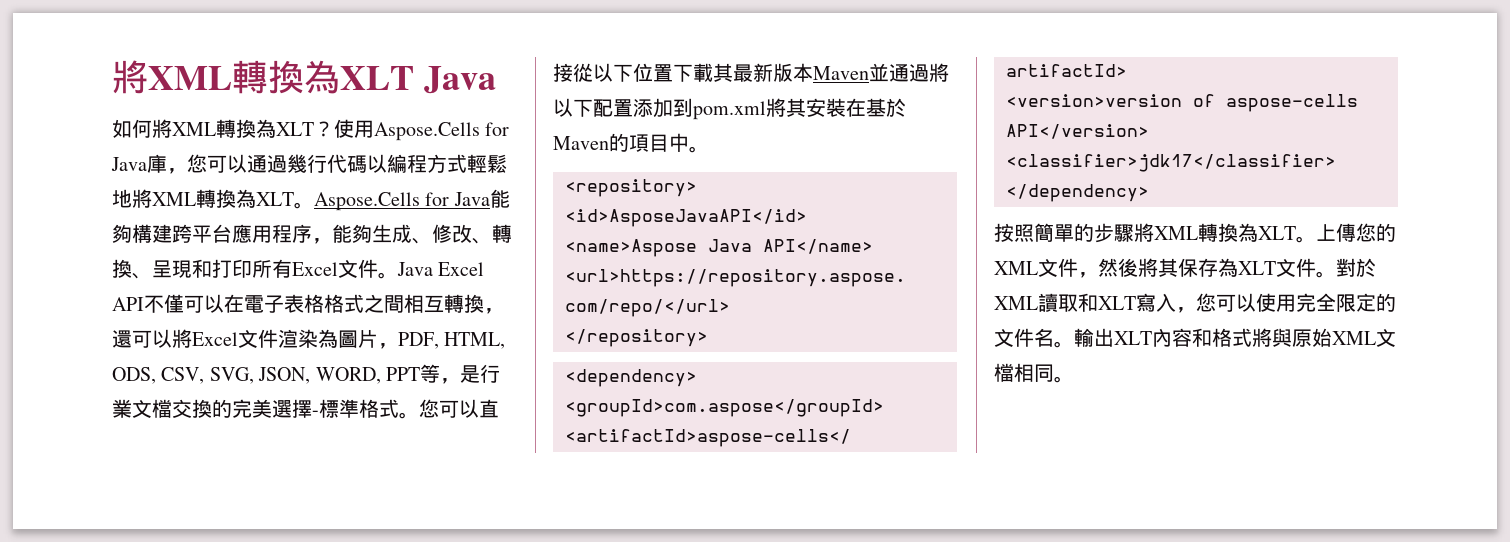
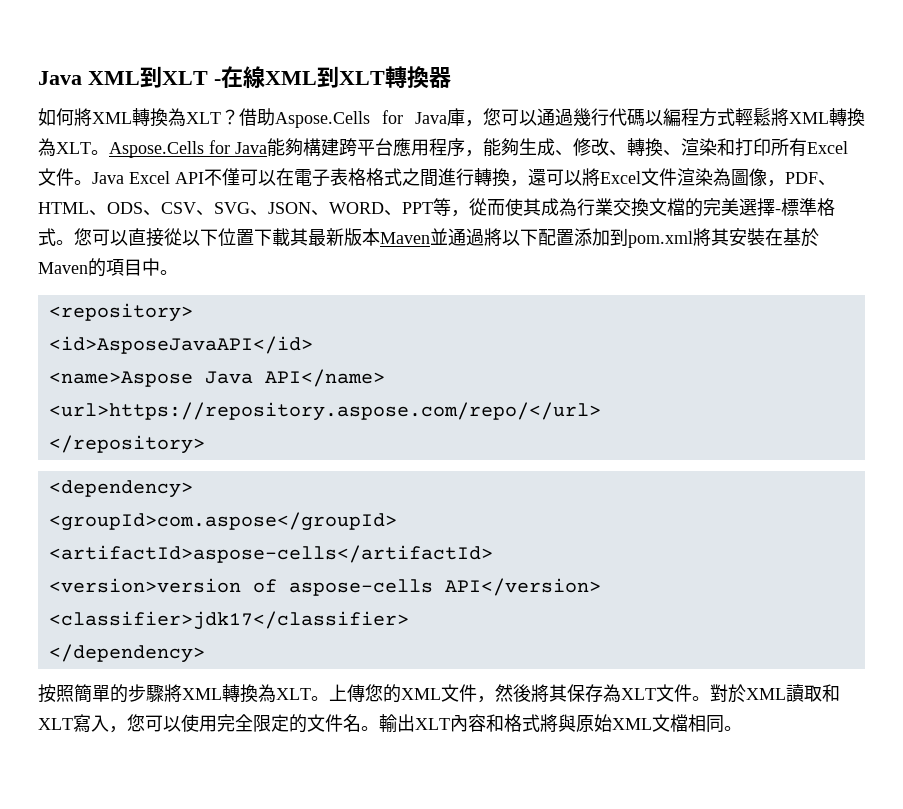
- 將XML轉換為XLT Java
+ Java XML到XLT -在線XML到XLT轉換器
- 使用Aspose.Cells for Java庫，您可以通過幾行代碼以編程方式輕鬆地將XML轉換為XLT。
+ 借助Aspose.Cells for Java庫，您可以通過幾行代碼以編程方式輕鬆將XML轉換為XLT。
- Aspose.Cells for Java能夠構建跨平台應用程序，能夠生成、修改、轉換、呈現和打印所有Excel文件。
+ Aspose.Cells for Java能夠構建跨平台應用程序，能夠生成、修改、轉換、渲染和打印所有Excel文件。
- Java Excel API不僅可以在電子表格格式之間相互轉換，還可以將Excel文件渲染為圖片，PDF, HTML, ODS, CSV, SVG, JSON, WORD, PPT等，是行業文檔交換的完美選擇-標準格式。
+ Java Excel API不僅可以在電子表格格式之間進行轉換，還可以將Excel文件渲染為圖像，PDF、HTML、ODS、CSV、SVG、JSON、WORD、PPT等，從而使其成為行業交換文檔的完美選擇-標準格式。

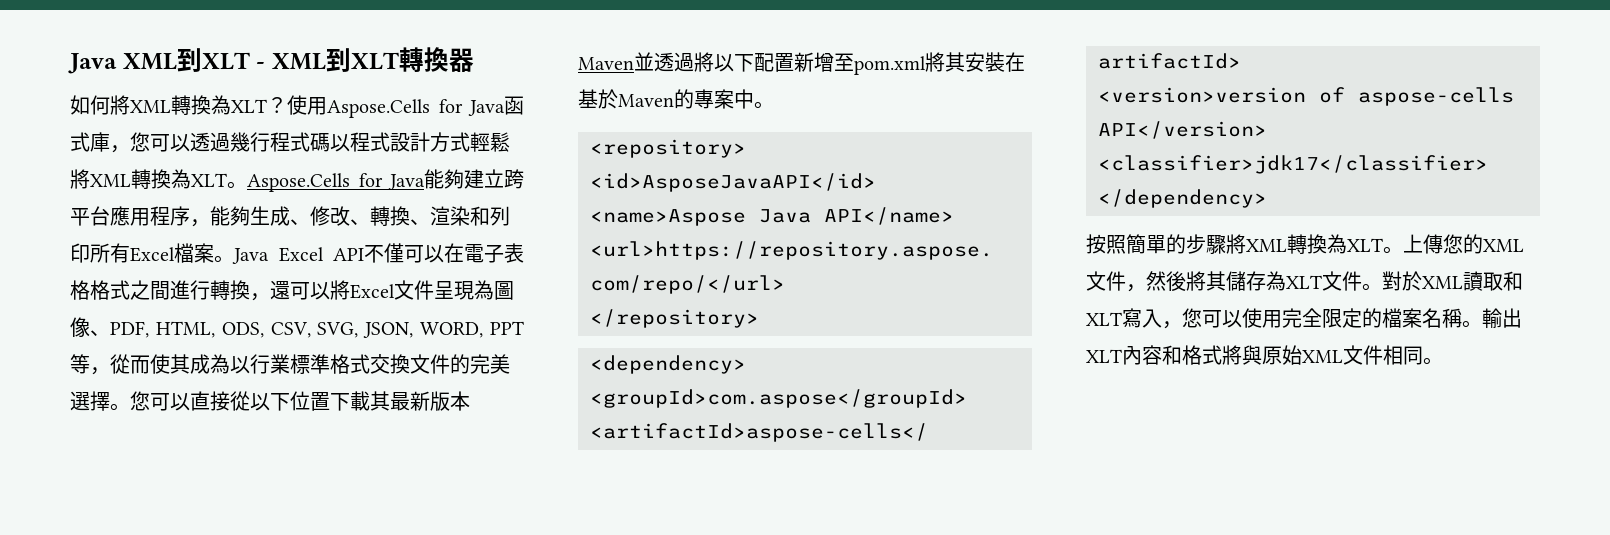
- Java XML到XLT -在線XML到XLT轉換器
+ Java XML到XLT - XML到XLT轉換器
- 借助Aspose.Cells for Java庫，您可以通過幾行代碼以編程方式輕鬆將XML轉換為XLT。
+ 使用Aspose.Cells for Java函式庫，您可以透過幾行程式碼以程式設計方式輕鬆將XML轉換為XLT。
- Aspose.Cells for Java能夠構建跨平台應用程序，能夠生成、修改、轉換、渲染和打印所有Excel文件。
+ Aspose.Cells for Java能夠建立跨平台應用程序，能夠生成、修改、轉換、渲染和列印所有Excel檔案。
- Java Excel API不僅可以在電子表格格式之間進行轉換，還可以將Excel文件渲染為圖像，PDF、HTML、ODS、CSV、SVG、JSON、WORD、PPT等，從而使其成為行業交換文檔的完美選擇-標準格式。
+ Java Excel API不僅可以在電子表格格式之間進行轉換，還可以將Excel文件呈現為圖像、PDF, HTML, ODS, CSV, SVG, JSON, WORD, PPT等，從而使其成為以行業標準格式交換文件的完美選擇。
- 您可以直接從以下位置下載其最新版本Maven並通過將以下配置添加到pom.xml將其安裝在基於Maven的項目中。
+ 您可以直接從以下位置下載其最新版本Maven並透過將以下配置新增至pom.xml將其安裝在基於Maven的專案中。
- 上傳您的XML文件，然後將其保存為XLT文件。
+ 上傳您的XML文件，然後將其儲存為XLT文件。
- 對於XML讀取和XLT寫入，您可以使用完全限定的文件名。
+ 對於XML讀取和XLT寫入，您可以使用完全限定的檔案名稱。
- 輸出XLT內容和格式將與原始XML文檔相同。
+ 輸出XLT內容和格式將與原始XML文件相同。

